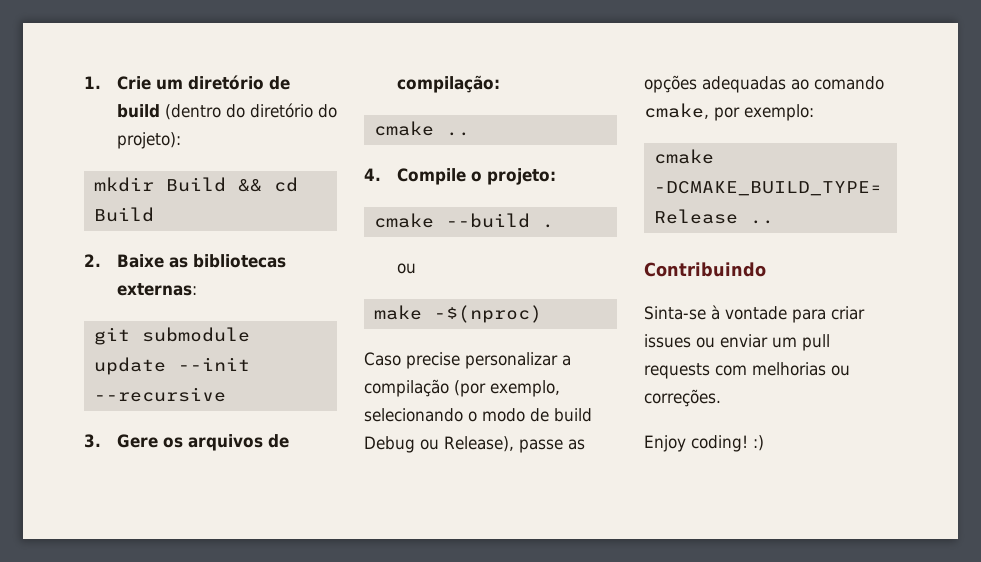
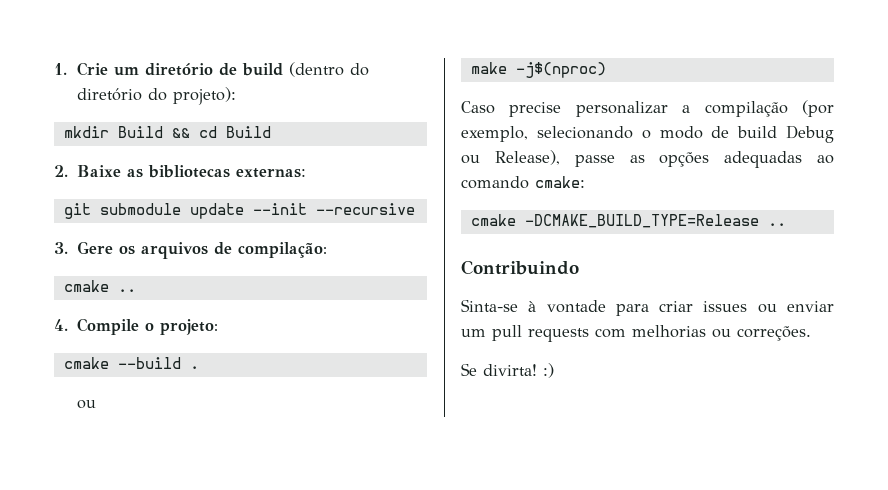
- make -$(nproc)
+ make -j$(nproc)
- Caso precise personalizar a compilação (por exemplo, selecionando o modo de build Debug ou Release), passe as opções adequadas ao comando cmake, por exemplo:
+ Caso precise personalizar a compilação (por exemplo, selecionando o modo de build Debug ou Release), passe as opções adequadas ao comando cmake:
- Enjoy coding! :)
+ Se divirta! :)

